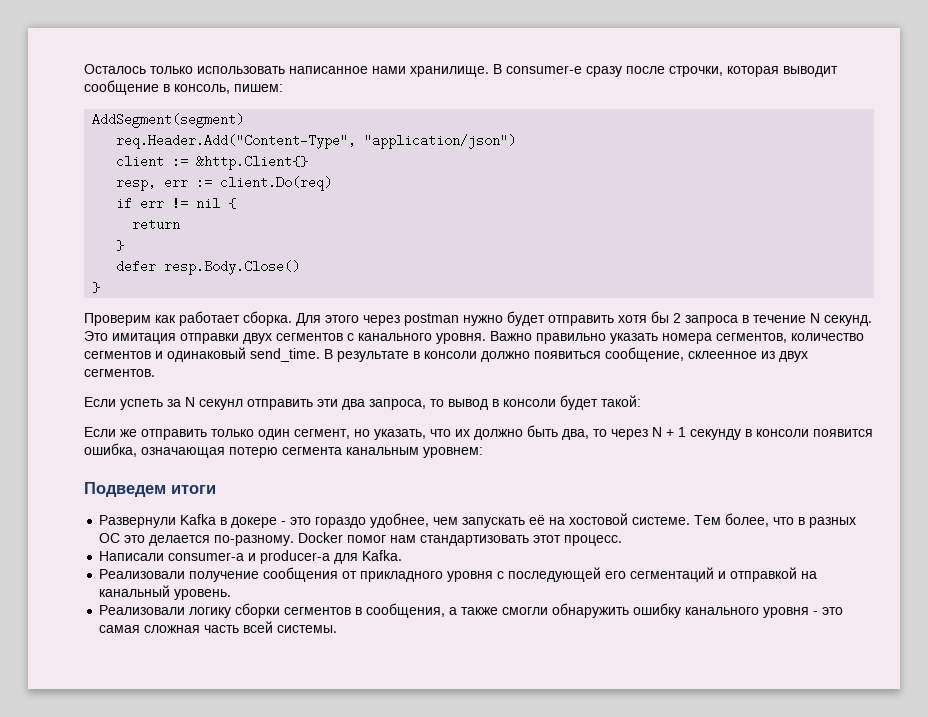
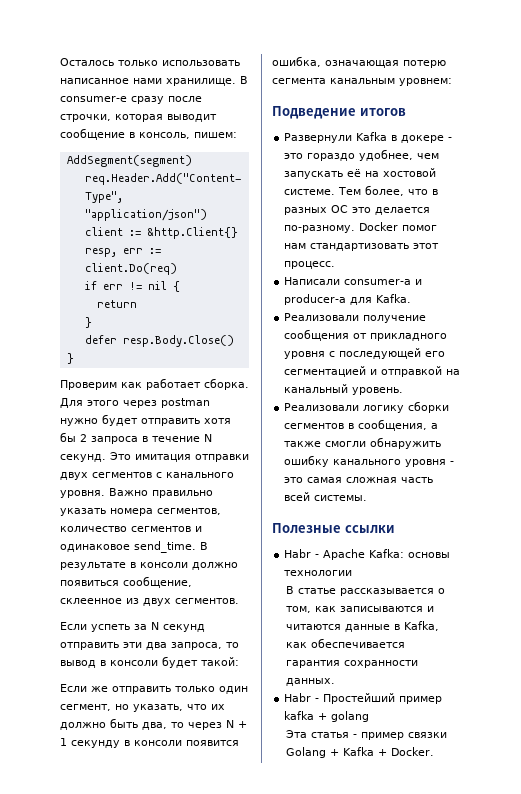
- Важно правильно указать номера сегментов, количество сегментов и одинаковый send_time.
+ Важно правильно указать номера сегментов, количество сегментов и одинаковое send_time.
- Если успеть за N секунл отправить эти два запроса, то вывод в консоли будет такой:
+ Если успеть за N секунд отправить эти два запроса, то вывод в консоли будет такой:
- Подведем итоги
+ Подведение итогов
- Реализовали получение сообщения от прикладного уровня с последующей его сегментаций и отправкой на канальный уровень.
+ Реализовали получение сообщения от прикладного уровня с последующей его сегментацией и отправкой на канальный уровень.
+ Полезные ссылки
+ Habr - Apache Kafka: основы технологии
+ В статье рассказывается о том, как записываются и читаются данные в Kafka, как обеспечивается гарантия сохранности данных.
+ Habr - Простейший пример kafka + golang
+ Эта статья - пример связки Golang + Kafka + Docker.

